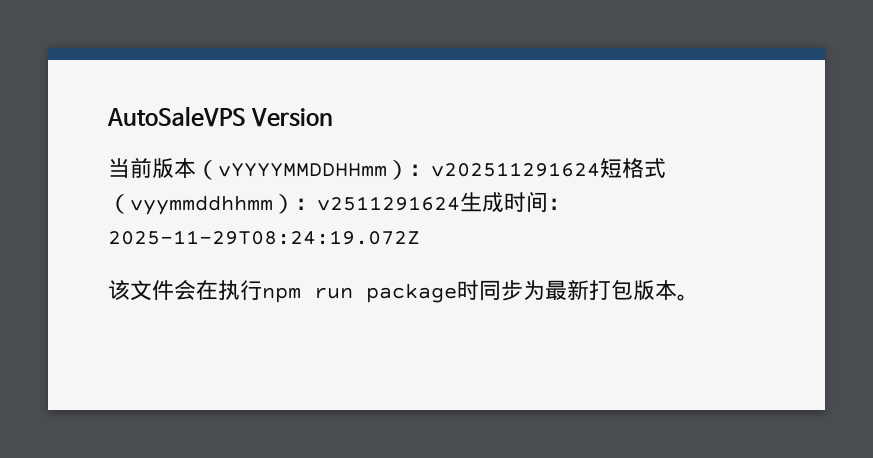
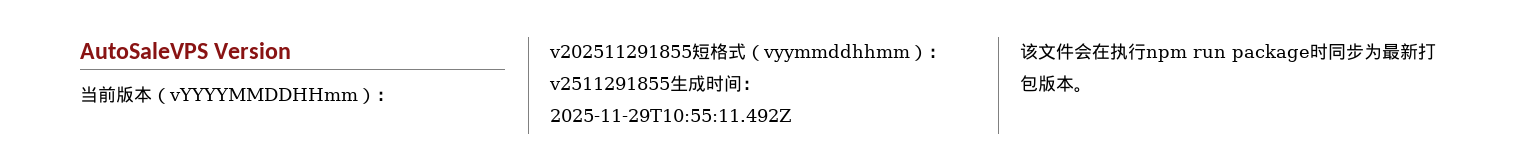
- 当前版本（vYYYYMMDDHHmm）：v202511291624短格式（vyymmddhhmm）：v2511291624生成时间：2025-11-29T08:24:19.072Z
+ 当前版本（vYYYYMMDDHHmm）：v202511291855短格式（vyymmddhhmm）：v2511291855生成时间：2025-11-29T10:55:11.492Z

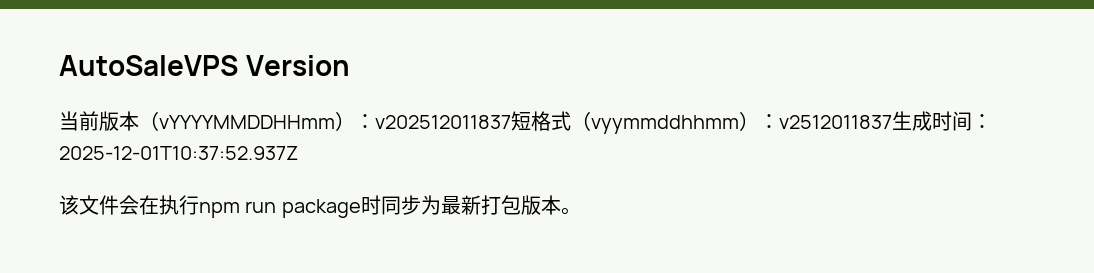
- 当前版本（vYYYYMMDDHHmm）：v202511291855短格式（vyymmddhhmm）：v2511291855生成时间：2025-11-29T10:55:11.492Z
+ 当前版本（vYYYYMMDDHHmm）：v202512011837短格式（vyymmddhhmm）：v2512011837生成时间：2025-12-01T10:37:52.937Z

